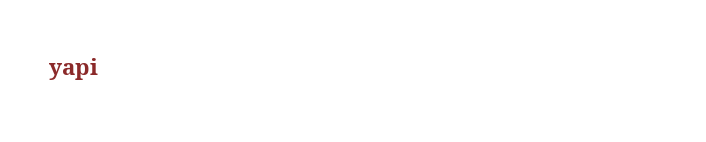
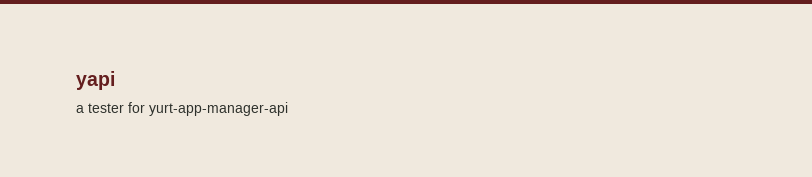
+ a tester for yurt-app-manager-api

